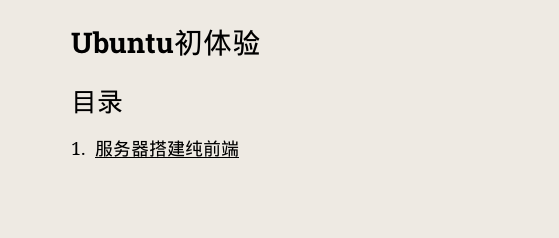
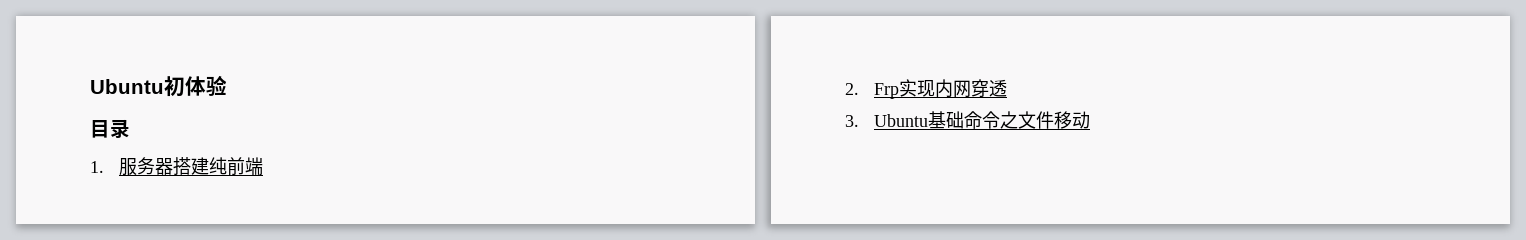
+ 2. Frp实现内网穿透
+ 3. Ubuntu基础命令之文件移动

